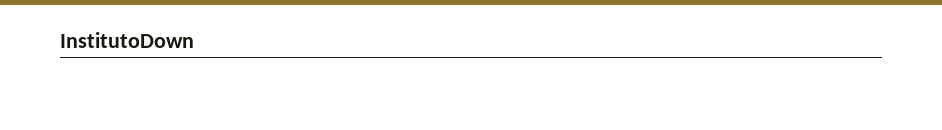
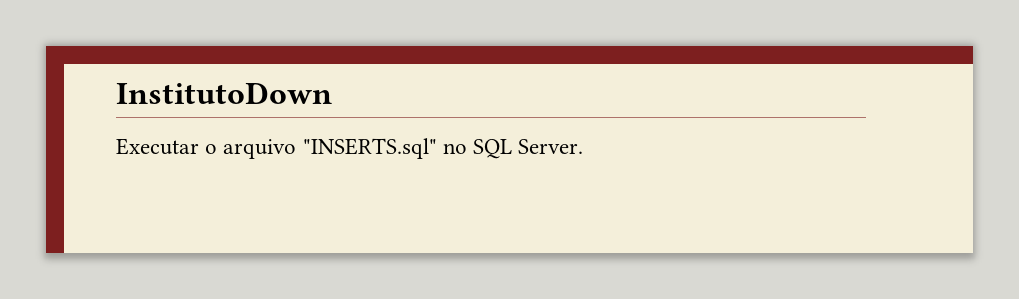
+ Executar o arquivo "INSERTS.sql" no SQL Server.

